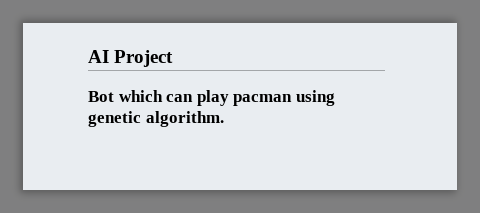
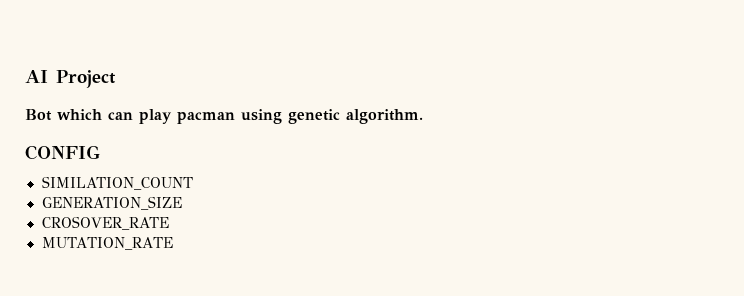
+ CONFIG
+ SIMILATION_COUNT
+ GENERATION_SIZE
+ CROSOVER_RATE
+ MUTATION_RATE

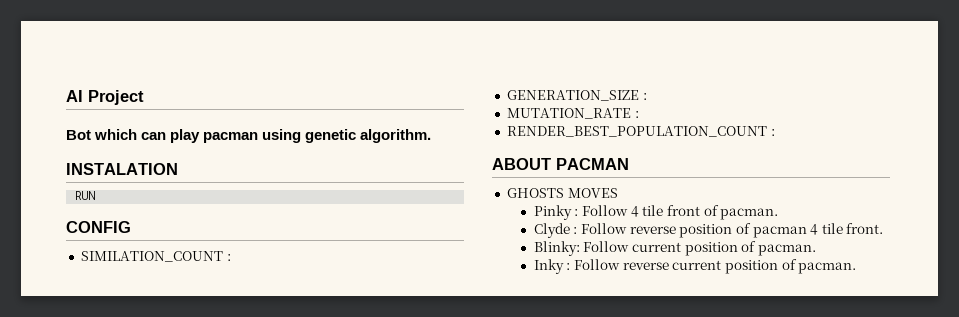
+ INSTALATION
+ RUN
- SIMILATION_COUNT
+ SIMILATION_COUNT :
- GENERATION_SIZE
- CROSOVER_RATE
+ GENERATION_SIZE :
- MUTATION_RATE
+ MUTATION_RATE :
+ RENDER_BEST_POPULATION_COUNT :
+ ABOUT PACMAN
+ GHOSTS MOVES
+ Pinky : Follow 4 tile front of pacman.
+ Clyde : Follow reverse position of pacman 4 tile front.
+ Blinky: Follow current position of pacman.
+ Inky : Follow reverse current position of pacman.

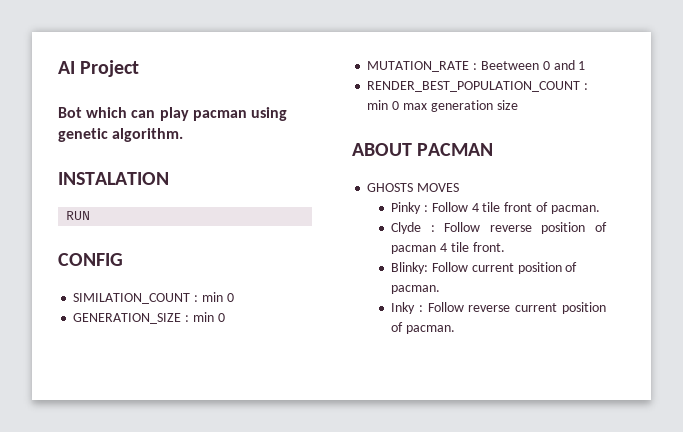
- SIMILATION_COUNT :
+ SIMILATION_COUNT : min 0
- GENERATION_SIZE :
+ GENERATION_SIZE : min 0
- MUTATION_RATE :
- RENDER_BEST_POPULATION_COUNT :
+ MUTATION_RATE : Beetween 0 and 1
+ RENDER_BEST_POPULATION_COUNT : min 0 max generation size

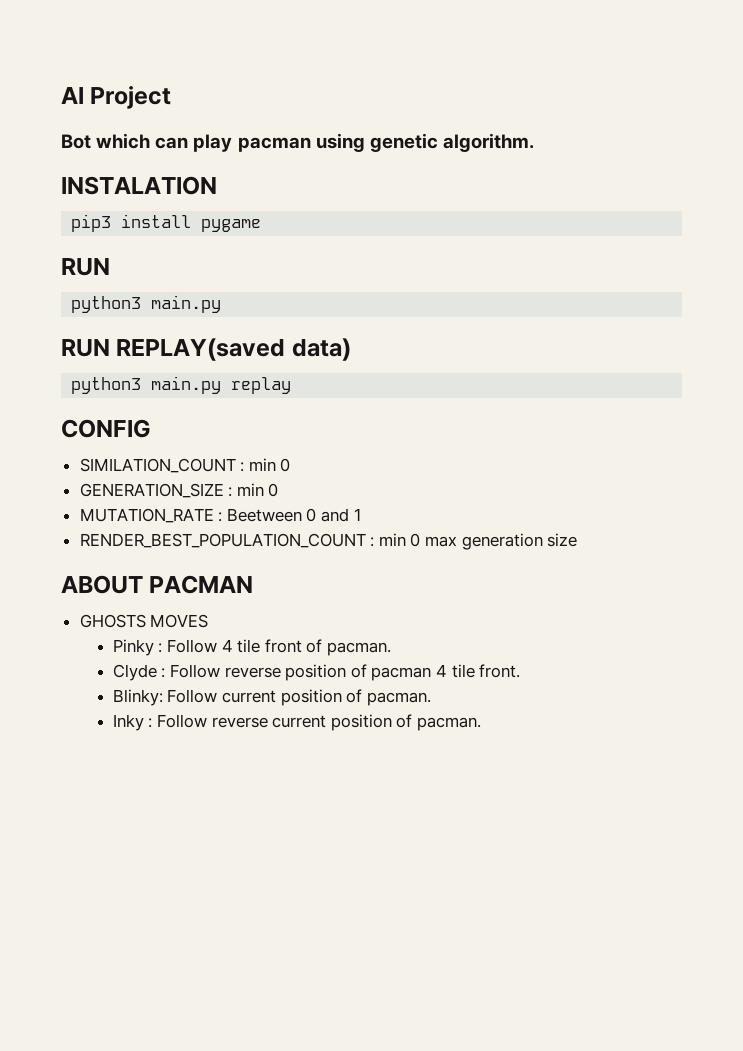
+ pip3 install pygame
  RUN
+ python3 main.py
+ RUN REPLAY(saved data)
+ python3 main.py replay

